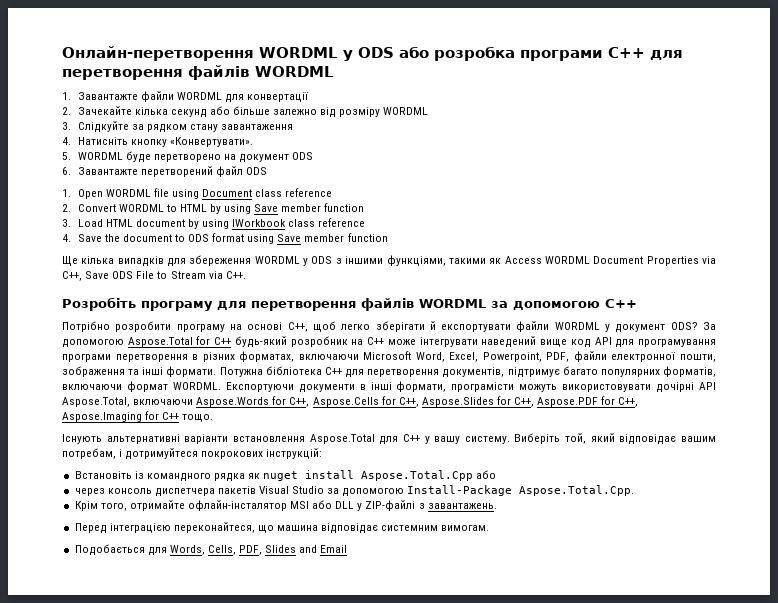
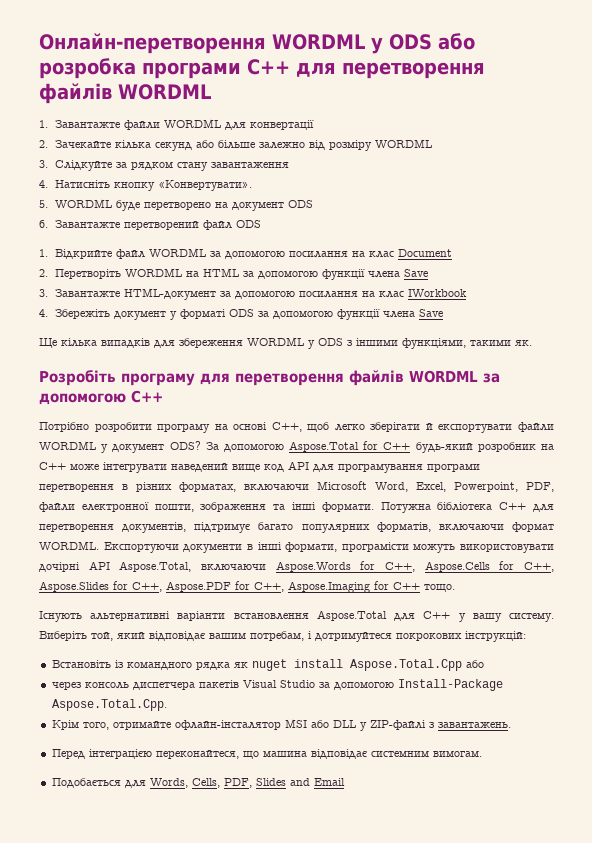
- 1. Open WORDML file using Document class reference
- 2. Convert WORDML to HTML by using Save member function
- 3. Load HTML document by using IWorkbook class reference
- 4. Save the document to ODS format using Save member function
+ 1. Відкрийте файл WORDML за допомогою посилання на клас Document
+ 2. Перетворіть WORDML на HTML за допомогою функції члена Save
+ 3. Завантажте HTML-документ за допомогою посилання на клас IWorkbook
+ 4. Збережіть документ у форматі ODS за допомогою функції члена Save
- Ще кілька випадків для збереження WORDML у ODS з іншими функціями, такими як Access WORDML Document Properties via C++, Save ODS File to Stream via C++.
+ Ще кілька випадків для збереження WORDML у ODS з іншими функціями, такими як.

